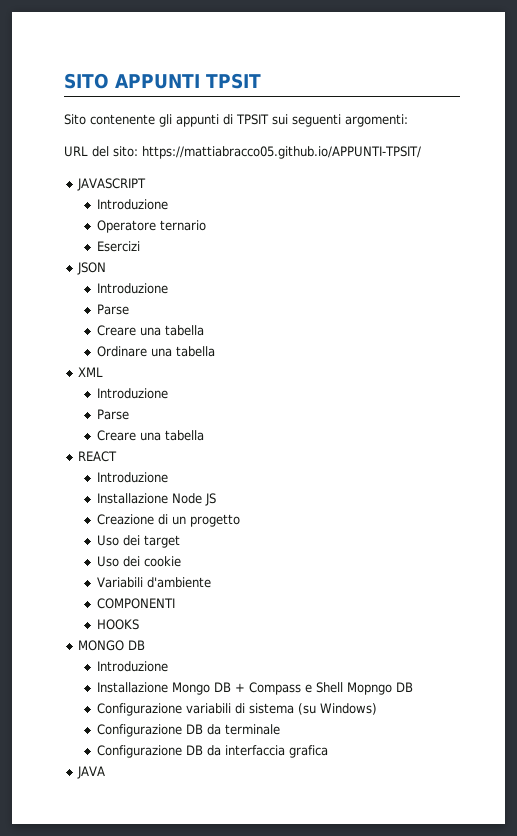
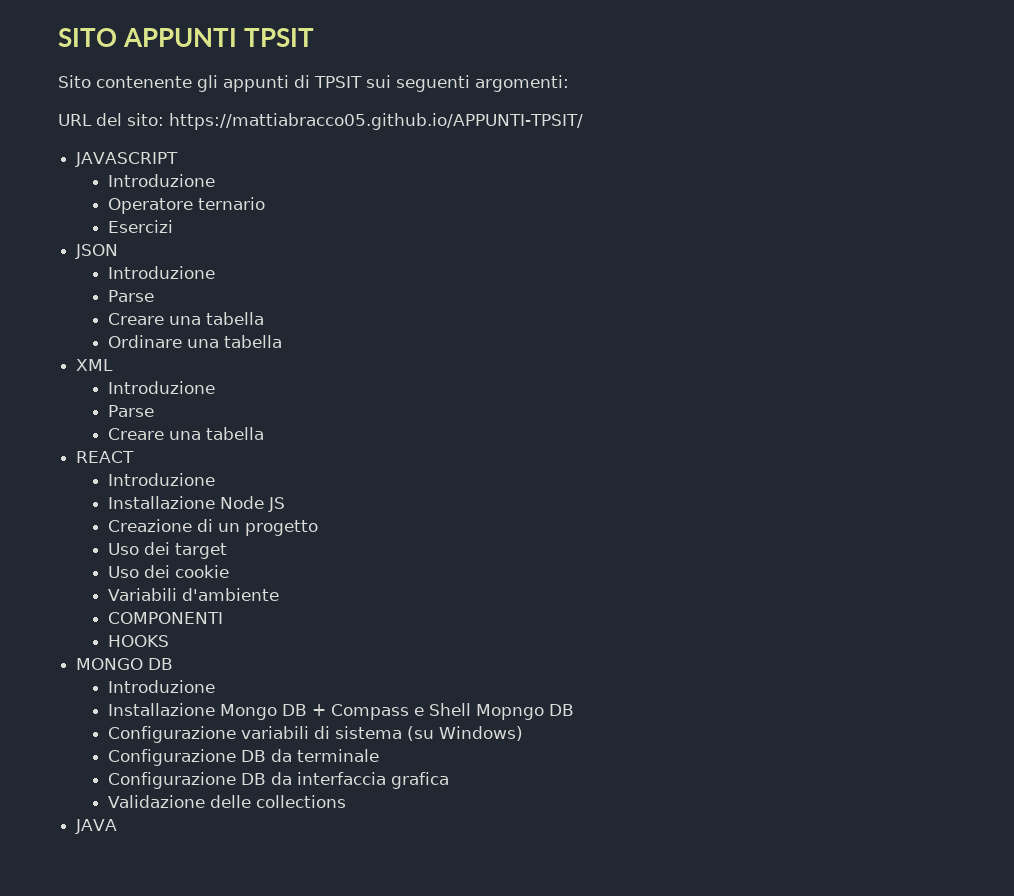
+ Validazione delle collections

